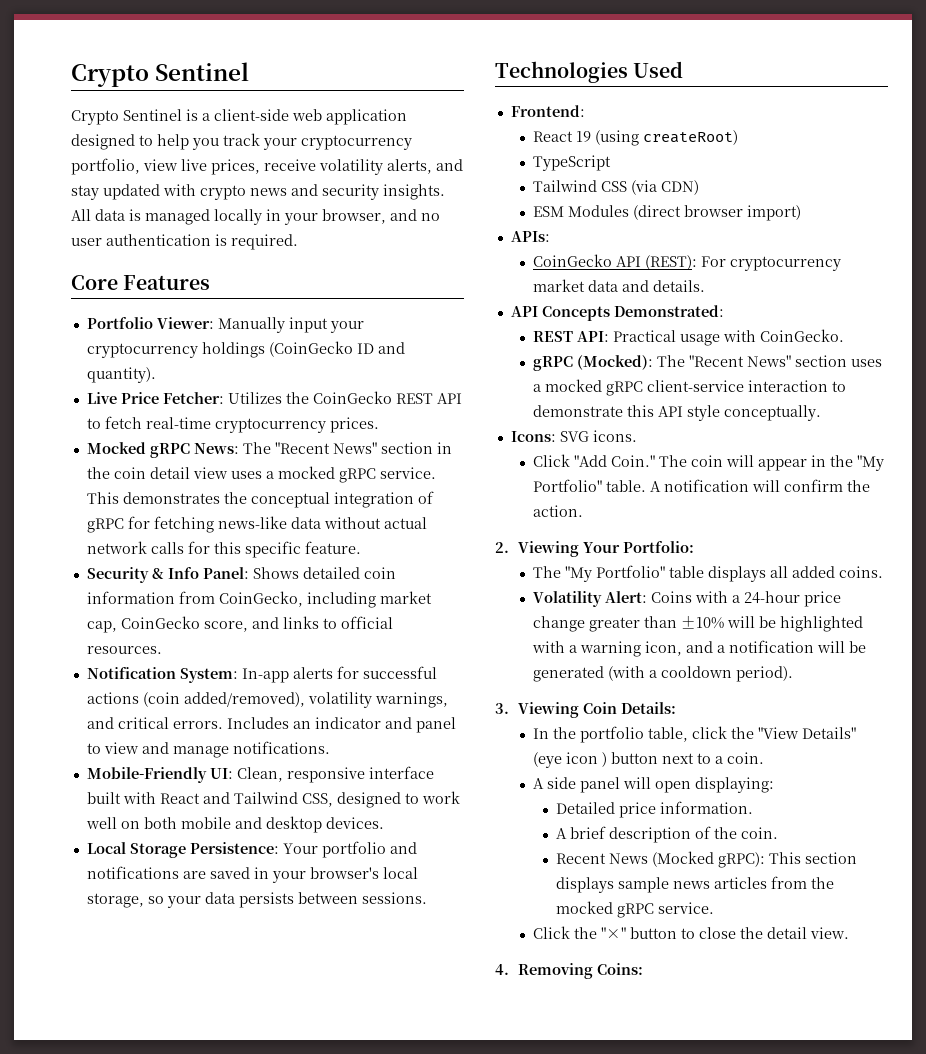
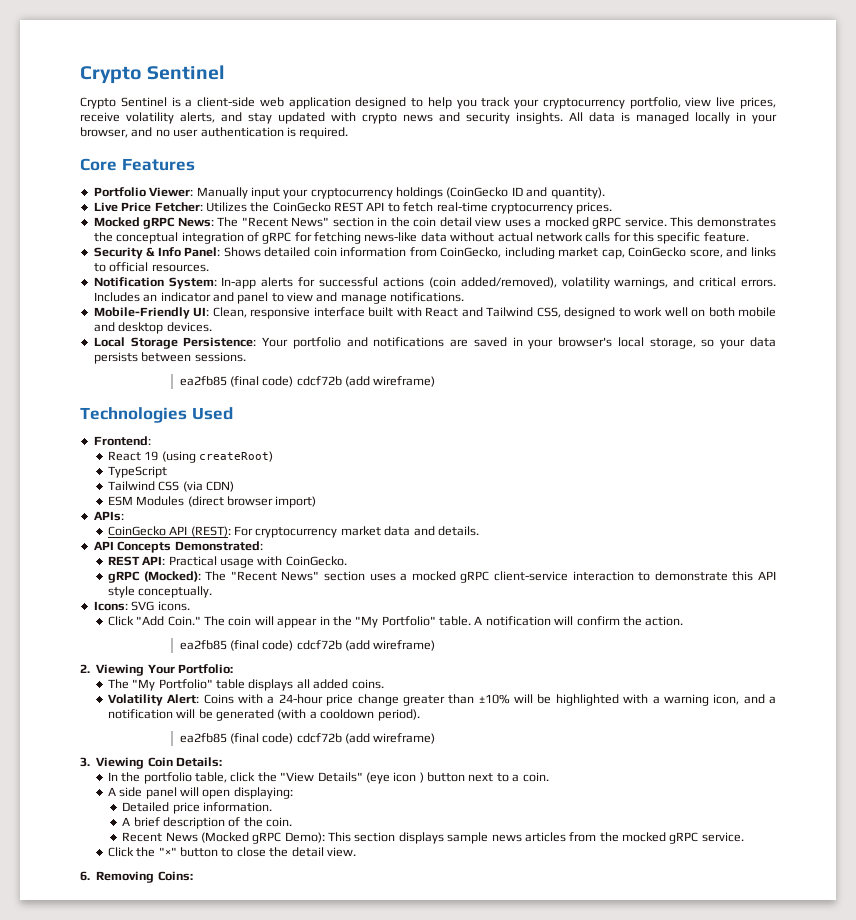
  Local Storage Persistence: Your portfolio and notifications are saved in your browser's local storage, so your data persists between sessions.
+ ea2fb85 (final code) cdcf72b (add wireframe)
  A notification will confirm the action.
+ ea2fb85 (final code) cdcf72b (add wireframe)
  Volatility Alert: Coins with a 24-hour price change greater than ±10% will be highlighted with a warning icon, and a notification will be generated (with a cooldown period).
+ ea2fb85 (final code) cdcf72b (add wireframe)
- Recent News (Mocked gRPC): This section displays sample news articles from the mocked gRPC service.
+ Recent News (Mocked gRPC Demo): This section displays sample news articles from the mocked gRPC service.
- 4. Removing Coins:
+ 6. Removing Coins:

